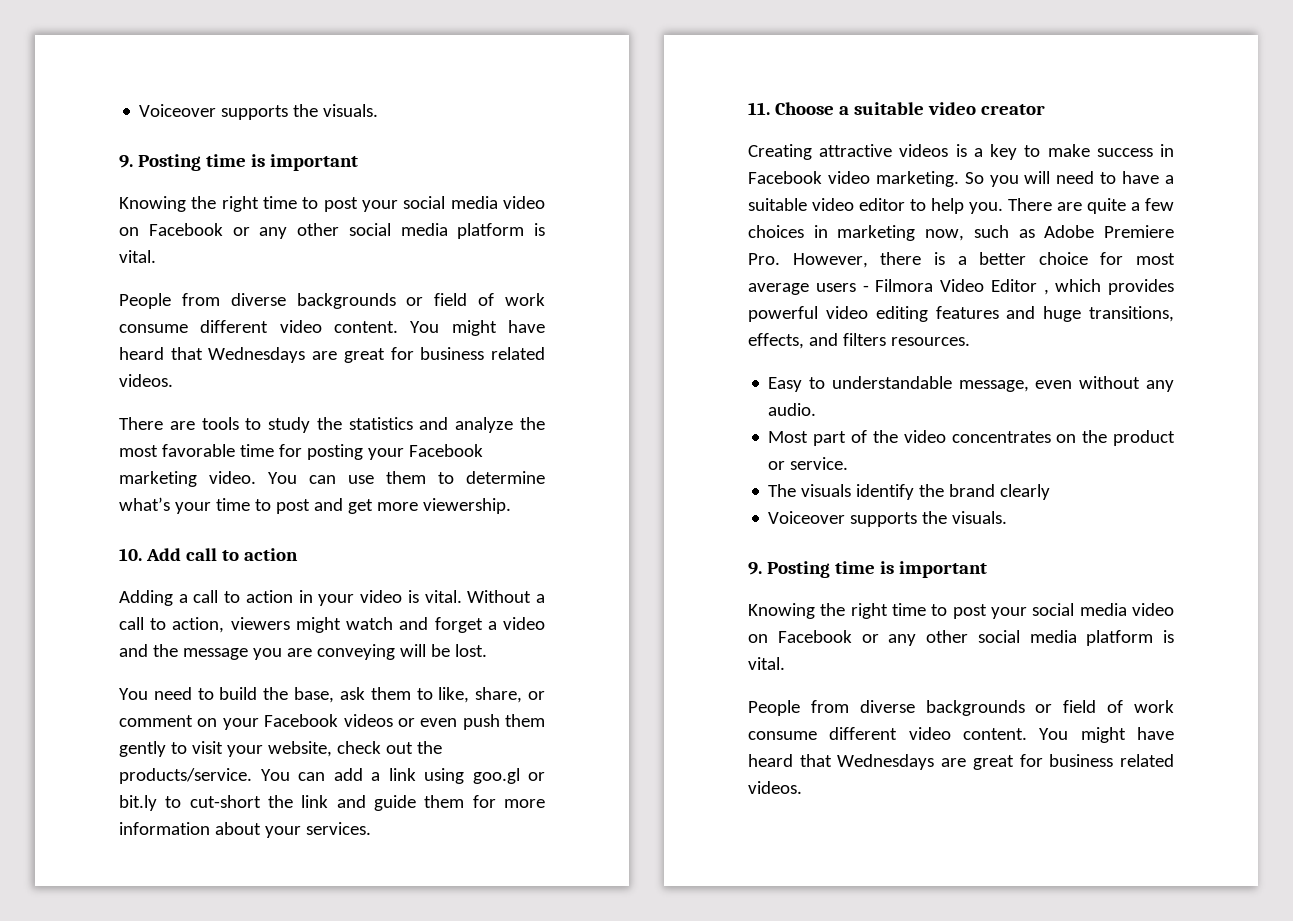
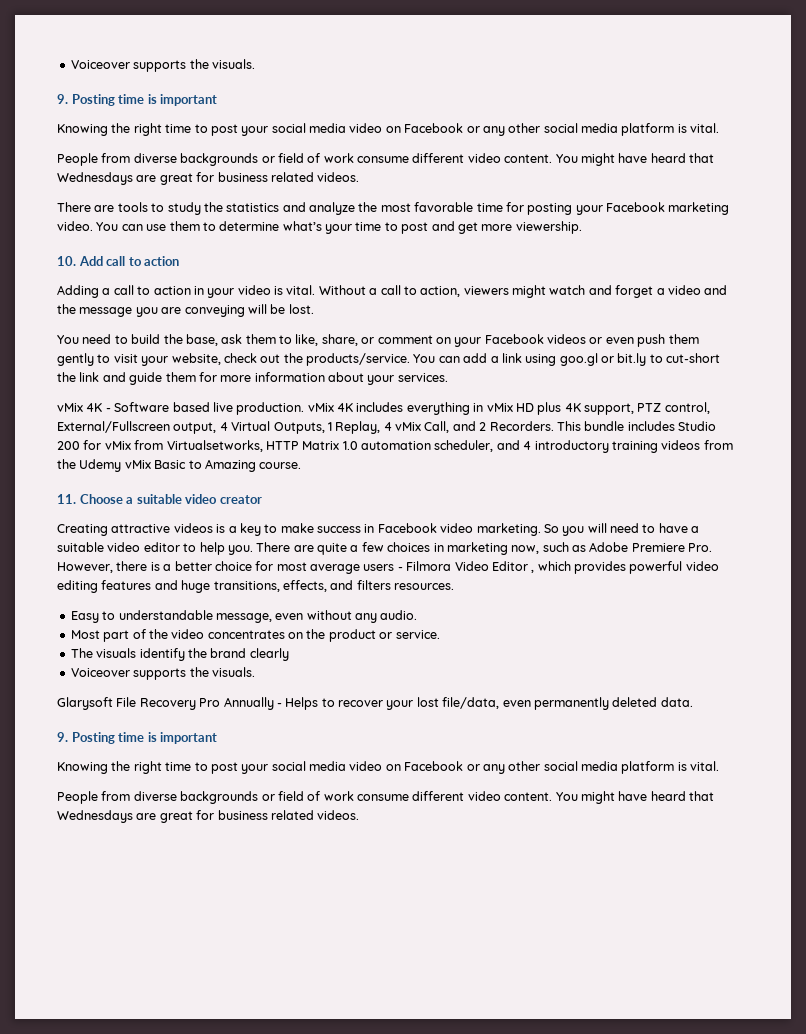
+ vMix 4K - Software based live production. vMix 4K includes everything in vMix HD plus 4K support, PTZ control, External/Fullscreen output, 4 Virtual Outputs, 1 Replay, 4 vMix Call, and 2 Recorders. This bundle includes Studio 200 for vMix from Virtualsetworks, HTTP Matrix 1.0 automation scheduler, and 4 introductory training videos from the Udemy vMix Basic to Amazing course.
+ Glarysoft File Recovery Pro Annually - Helps to recover your lost file/data, even permanently deleted data.

